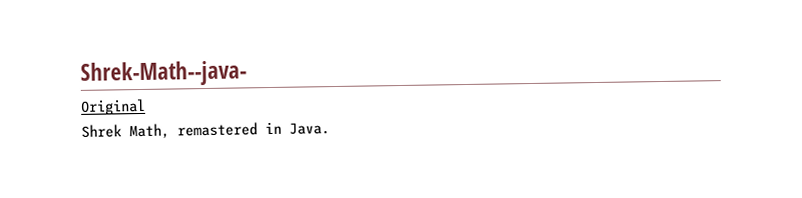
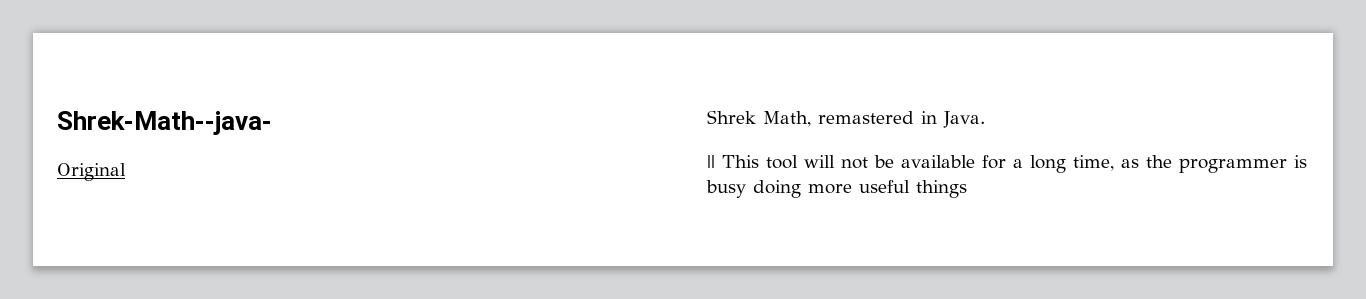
+ || This tool will not be available for a long time, as the programmer is busy doing more useful things

